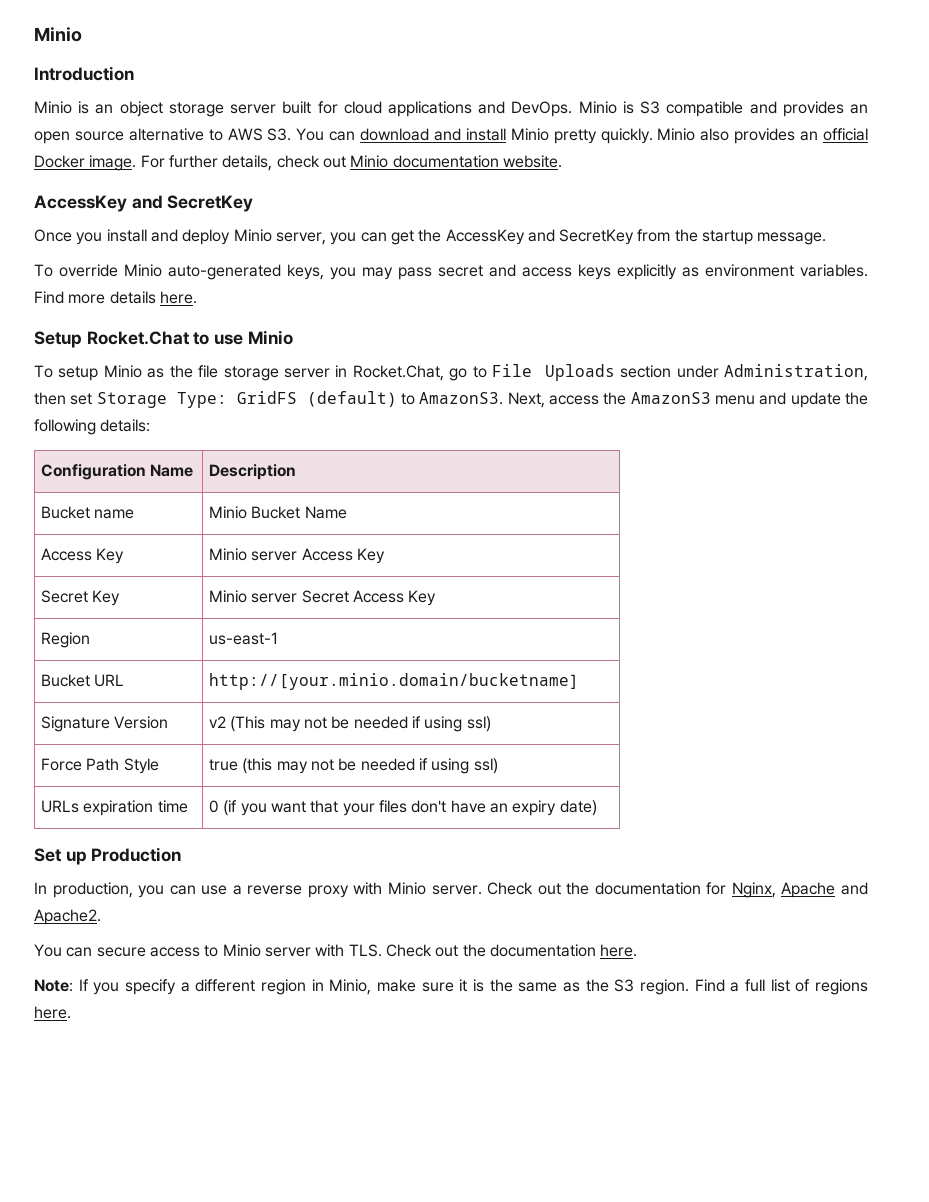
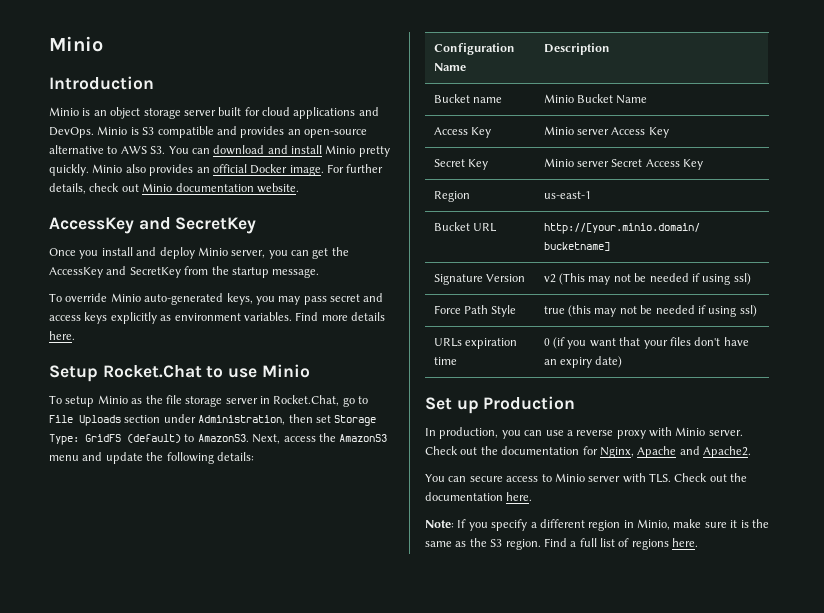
- Minio is S3 compatible and provides an open source alternative to AWS S3. You can download and install Minio pretty quickly.
+ Minio is S3 compatible and provides an open-source alternative to AWS S3. You can download and install Minio pretty quickly.

